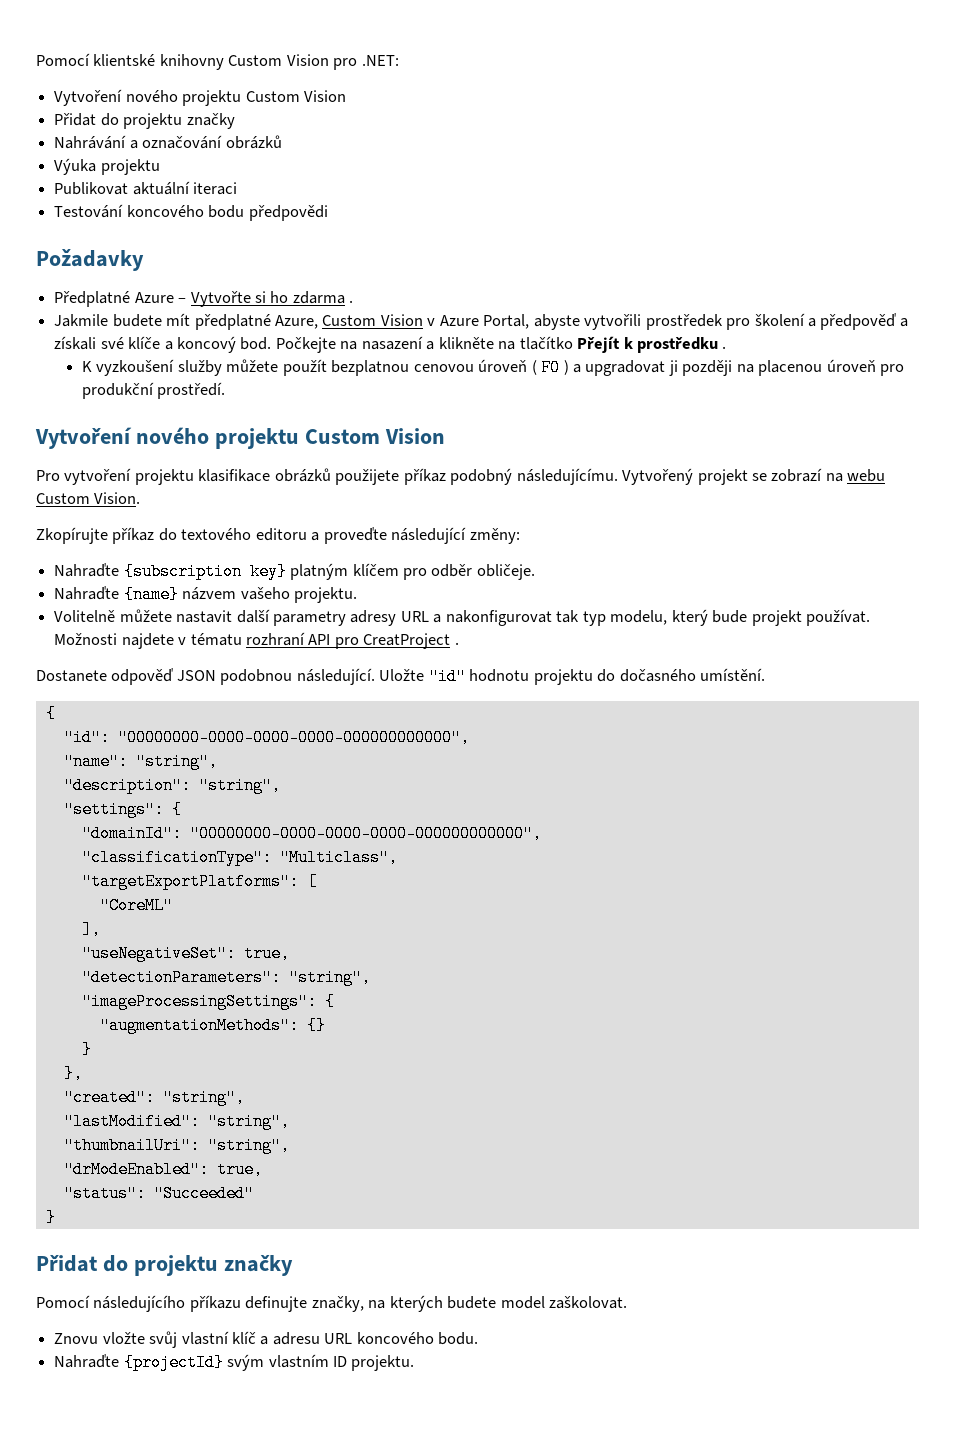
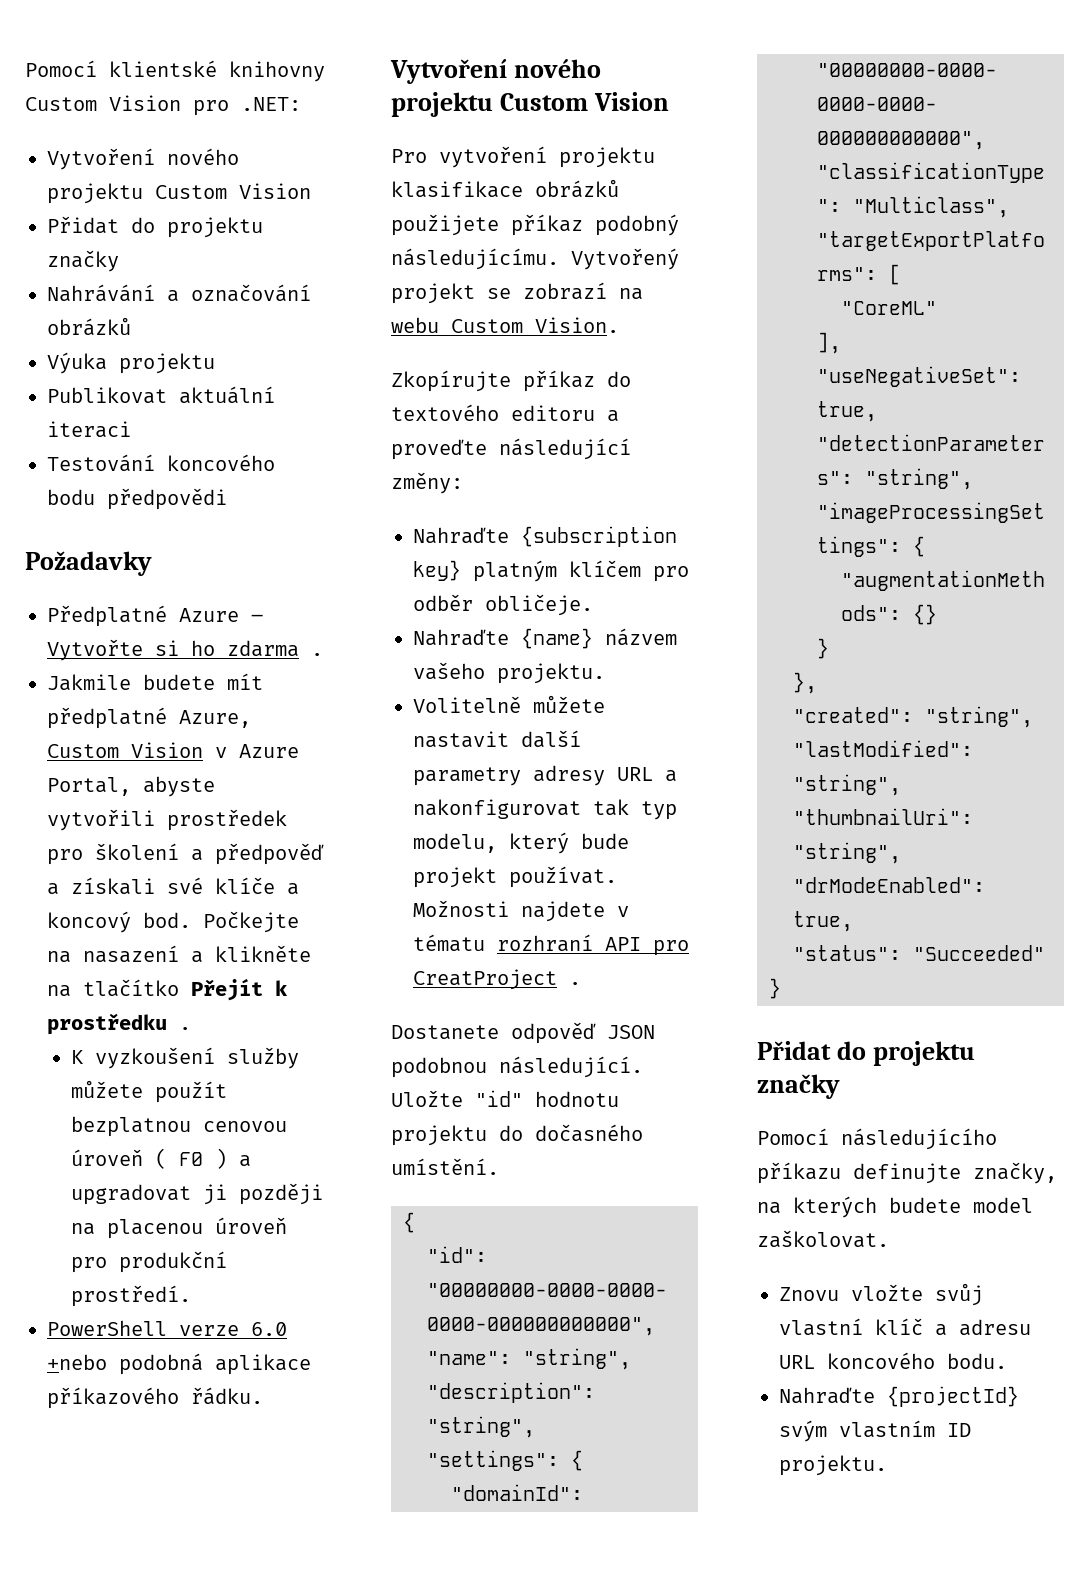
+ PowerShell verze 6.0 +nebo podobná aplikace příkazového řádku.

